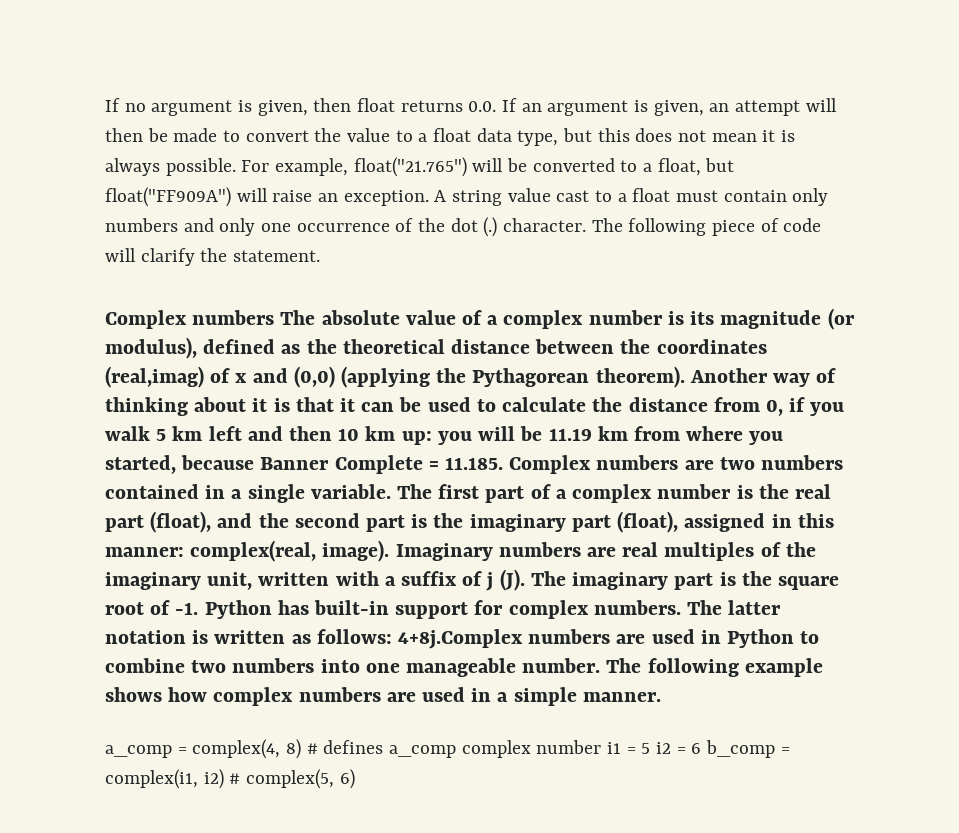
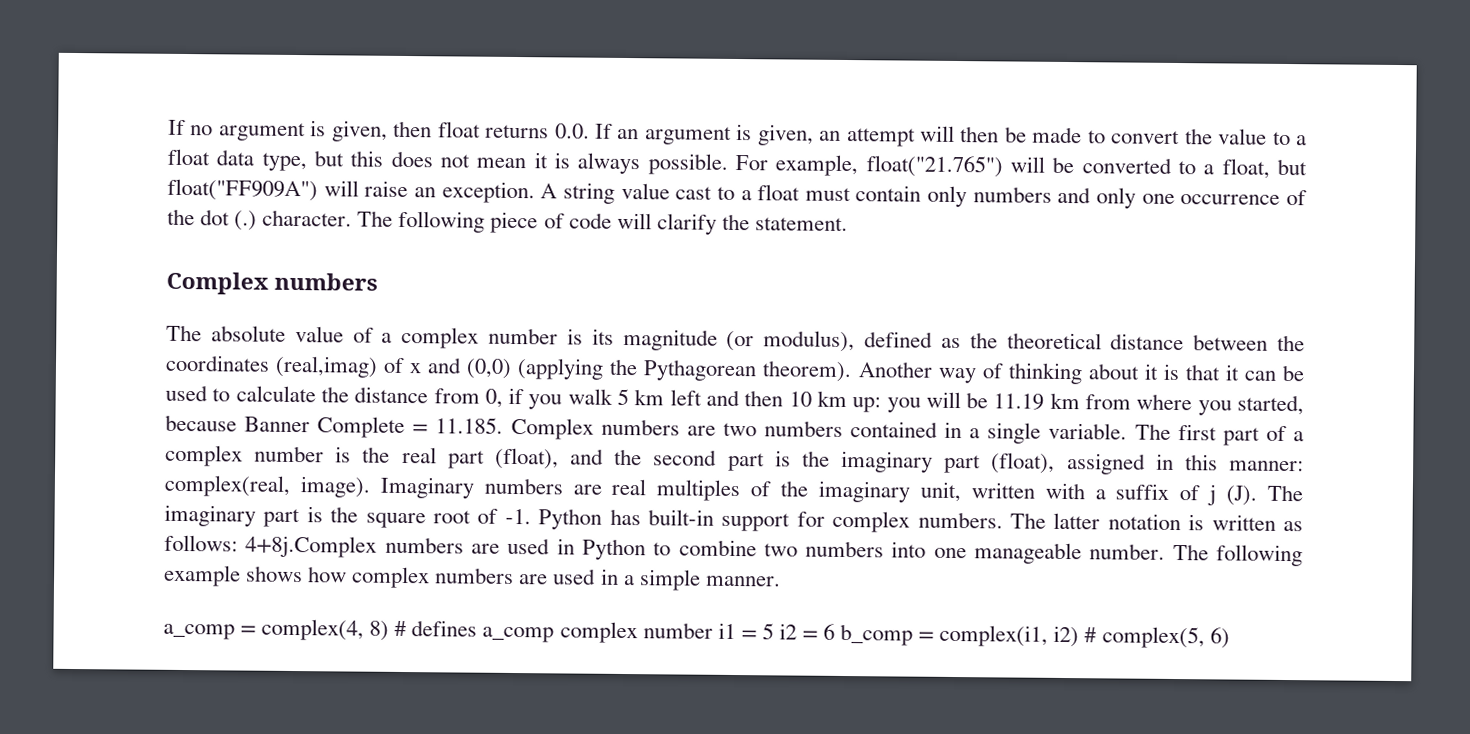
  The following piece of code will clarify the statement.
- Complex numbers The absolute value of a complex number is its magnitude (or modulus), defined as the theoretical distance between the coordinates (real,imag) of x and (0,0) (applying the Pythagorean theorem).
+ Complex numbers
+ The absolute value of a complex number is its magnitude (or modulus), defined as the theoretical distance between the coordinates (real,imag) of x and (0,0) (applying the Pythagorean theorem).

